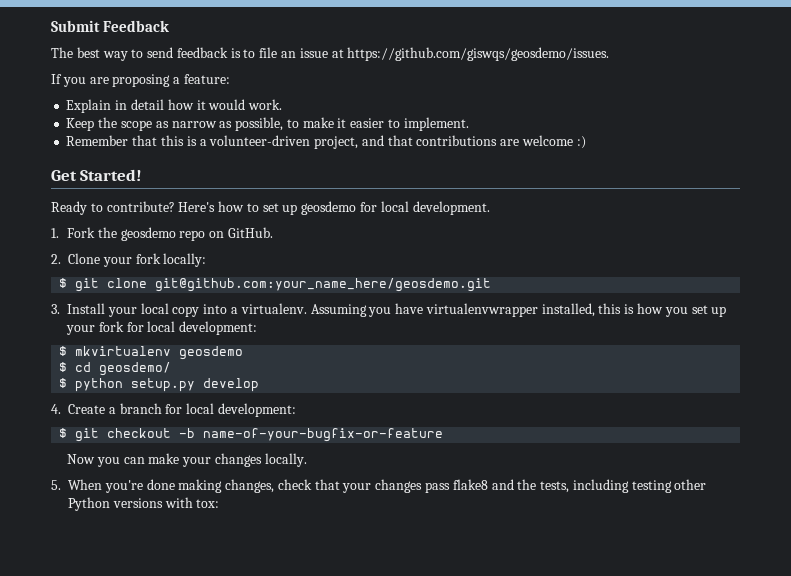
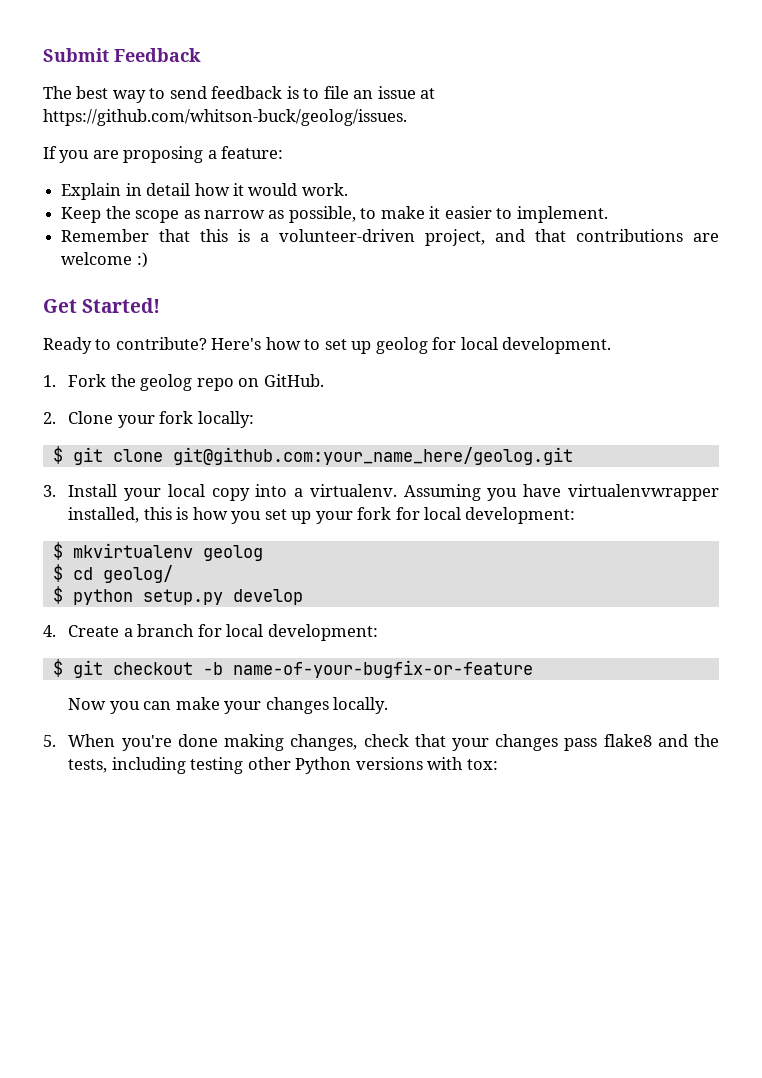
- The best way to send feedback is to file an issue at https://github.com/giswqs/geosdemo/issues.
+ The best way to send feedback is to file an issue at https://github.com/whitson-buck/geolog/issues.
- Here's how to set up geosdemo for local development.
+ Here's how to set up geolog for local development.
- 1. Fork the geosdemo repo on GitHub.
+ 1. Fork the geolog repo on GitHub.
- $ git clone git@github.com:your_name_here/geosdemo.git
+ $ git clone git@github.com:your_name_here/geolog.git
- $ mkvirtualenv geosdemo
+ $ mkvirtualenv geolog
- $ cd geosdemo/
+ $ cd geolog/

